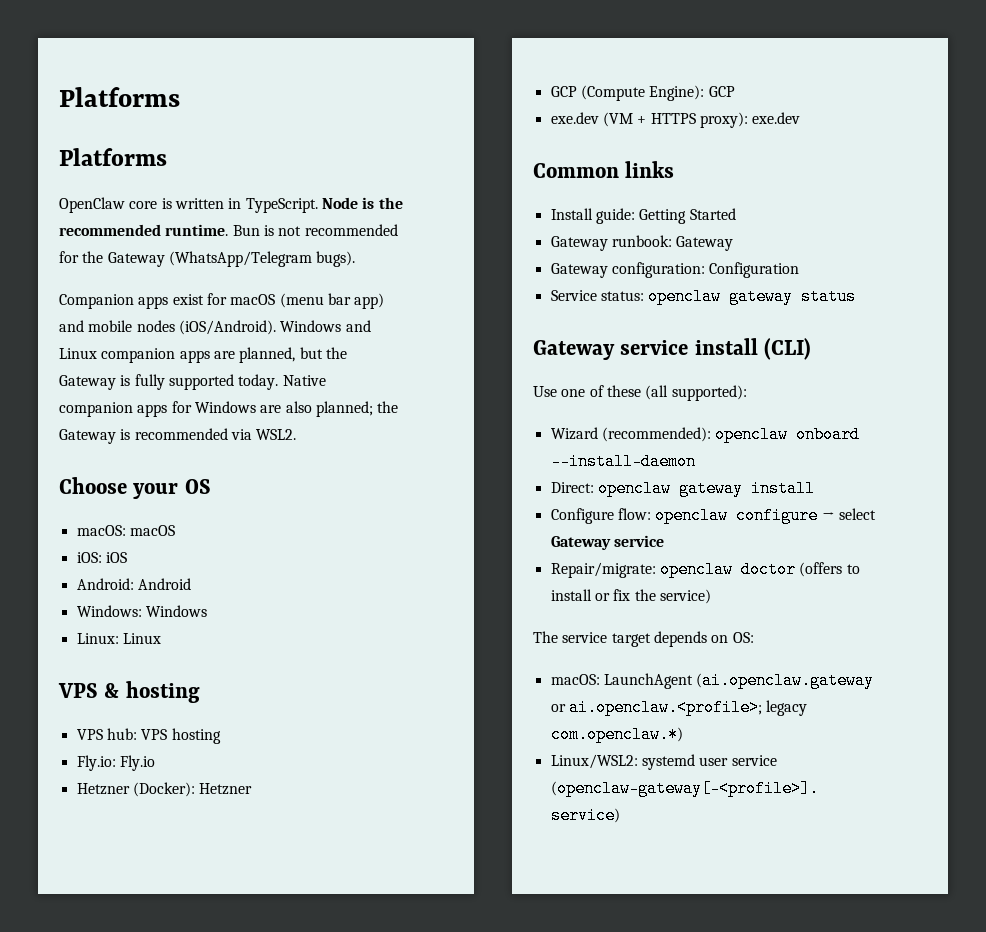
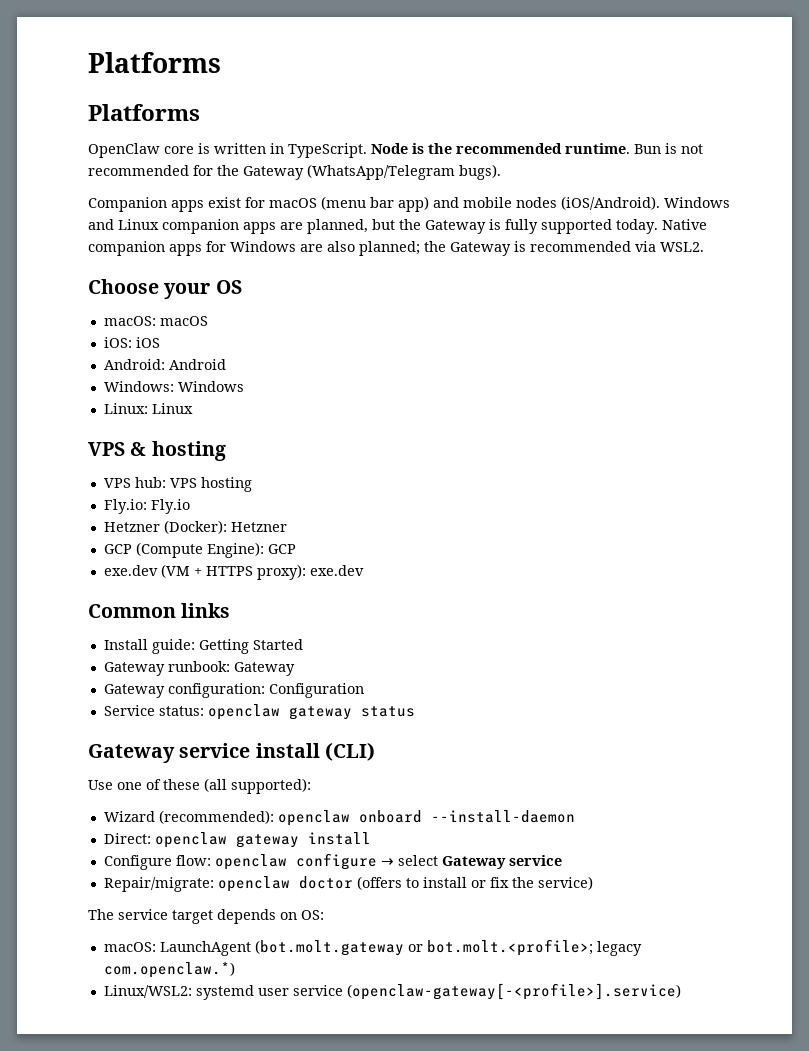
- macOS: LaunchAgent (ai.openclaw.gateway or ai.openclaw.<profile>; legacy com.openclaw.*)
+ macOS: LaunchAgent (bot.molt.gateway or bot.molt.<profile>; legacy com.openclaw.*)

